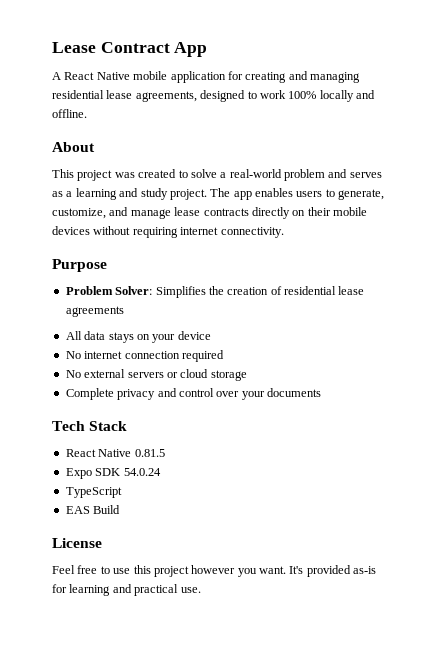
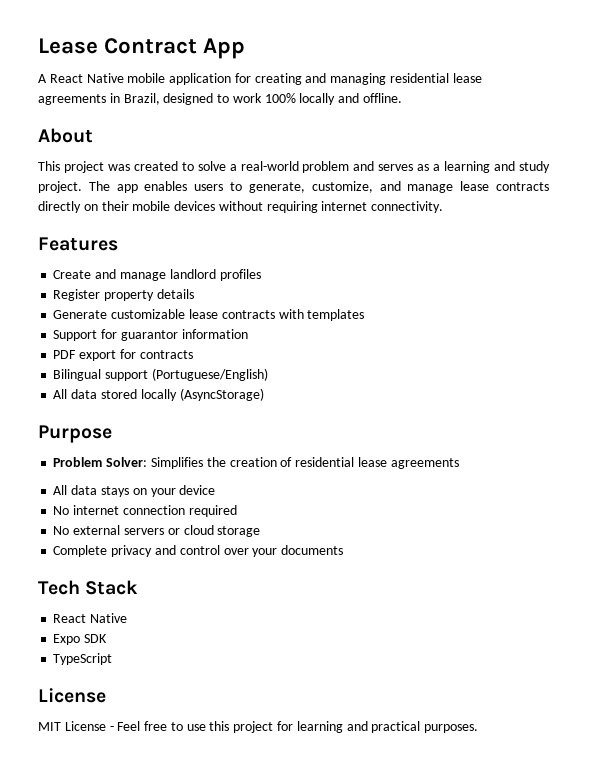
- A React Native mobile application for creating and managing residential lease agreements, designed to work 100% locally and offline.
+ A React Native mobile application for creating and managing residential lease agreements in Brazil, designed to work 100% locally and offline.
+ Features
+ Create and manage landlord profiles
+ Register property details
+ Generate customizable lease contracts with templates
+ Support for guarantor information
+ PDF export for contracts
+ Bilingual support (Portuguese/English)
+ All data stored locally (AsyncStorage)
  Tech Stack
- React Native 0.81.5
+ React Native
- Expo SDK 54.0.24
+ Expo SDK
- EAS Build
- Feel free to use this project however you want. It's provided as-is for learning and practical use.
+ MIT License - Feel free to use this project for learning and practical purposes.

